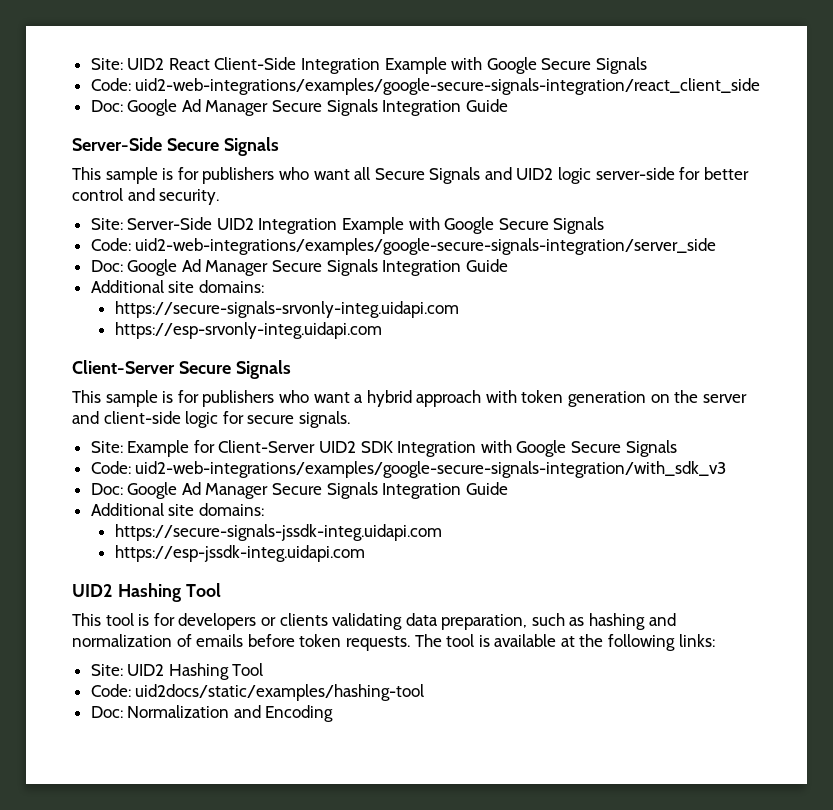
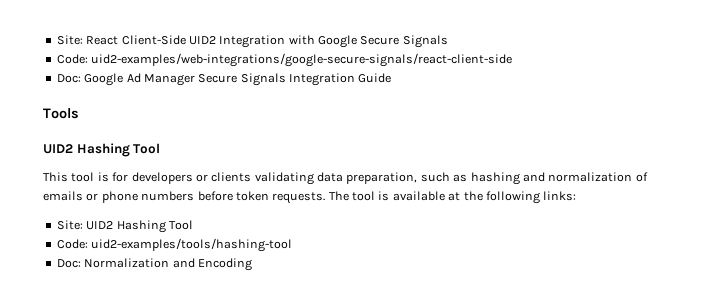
- Site: UID2 React Client-Side Integration Example with Google Secure Signals
- Code: uid2-web-integrations/examples/google-secure-signals-integration/react_client_side
+ Site: React Client-Side UID2 Integration with Google Secure Signals
+ Code: uid2-examples/web-integrations/google-secure-signals/react-client-side
  Doc: Google Ad Manager Secure Signals Integration Guide
- Server-Side Secure Signals
- This sample is for publishers who want all Secure Signals and UID2 logic server-side for better control and security.
- Site: Server-Side UID2 Integration Example with Google Secure Signals
- Code: uid2-web-integrations/examples/google-secure-signals-integration/server_side
- Doc: Google Ad Manager Secure Signals Integration Guide
- Additional site domains:
- https://secure-signals-srvonly-integ.uidapi.com
- https://esp-srvonly-integ.uidapi.com
- Client-Server Secure Signals
- This sample is for publishers who want a hybrid approach with token generation on the server and client-side logic for secure signals.
- Site: Example for Client-Server UID2 SDK Integration with Google Secure Signals
- Code: uid2-web-integrations/examples/google-secure-signals-integration/with_sdk_v3
- Doc: Google Ad Manager Secure Signals Integration Guide
- Additional site domains:
- https://secure-signals-jssdk-integ.uidapi.com
- https://esp-jssdk-integ.uidapi.com
+ Tools
- This tool is for developers or clients validating data preparation, such as hashing and normalization of emails before token requests.
+ This tool is for developers or clients validating data preparation, such as hashing and normalization of emails or phone numbers before token requests.
- Code: uid2docs/static/examples/hashing-tool
+ Code: uid2-examples/tools/hashing-tool

